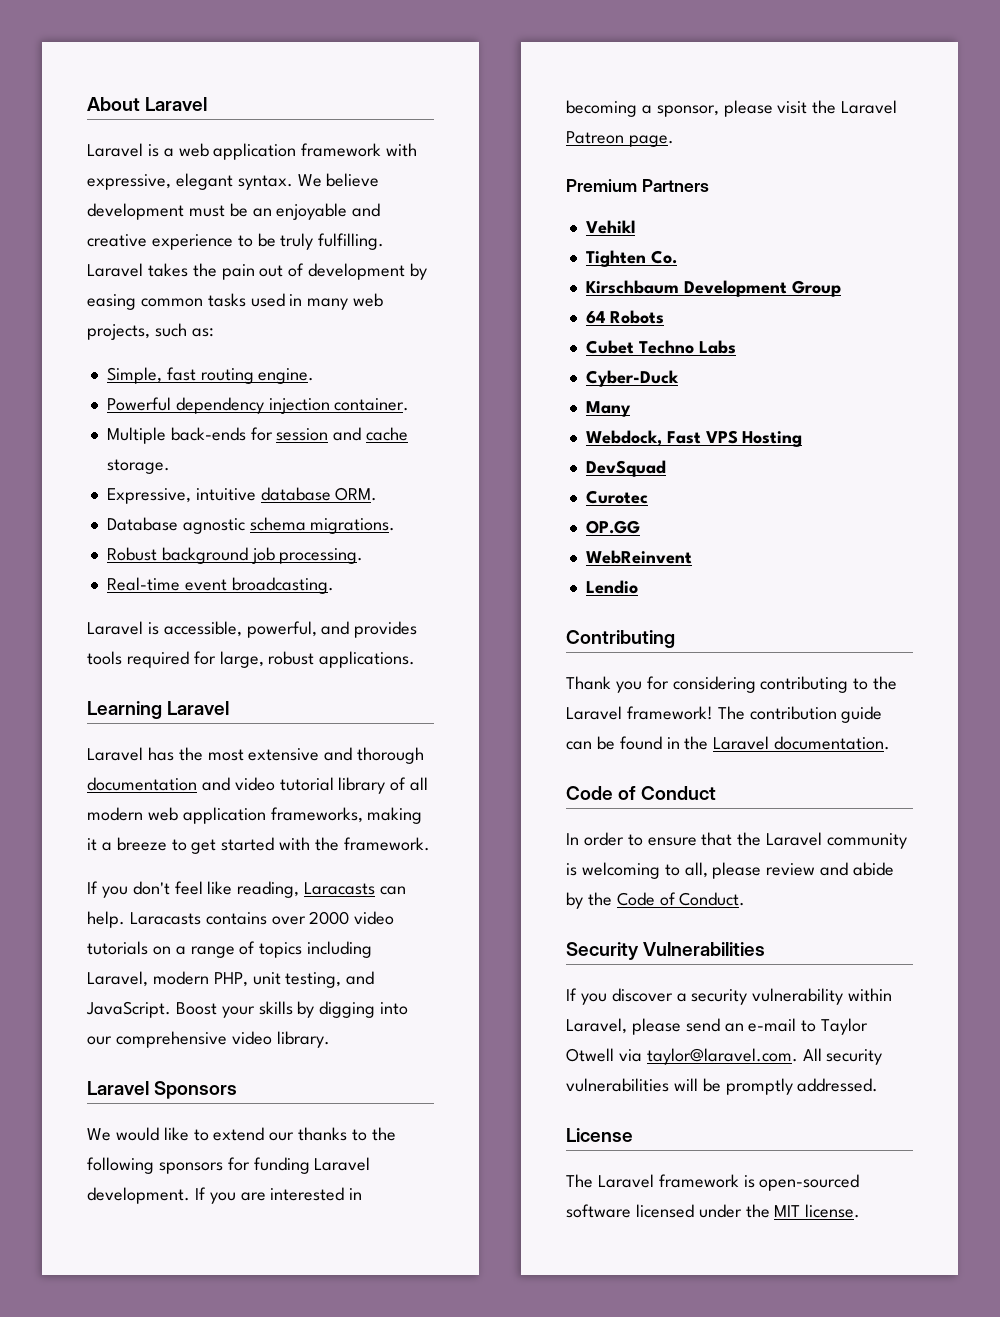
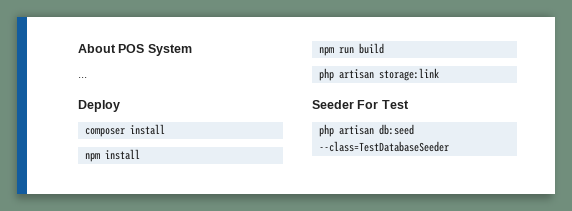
- About Laravel
- Laravel is a web application framework with expressive, elegant syntax. We believe development must be an enjoyable and creative experience to be truly fulfilling. Laravel takes the pain out of development by easing common tasks used in many web projects, such as:
- Simple, fast routing engine.
- Powerful dependency injection container.
- Multiple back-ends for session and cache storage.
- Expressive, intuitive database ORM.
- Database agnostic schema migrations.
- Robust background job processing.
- Real-time event broadcasting.
- Laravel is accessible, powerful, and provides tools required for large, robust applications.
- Learning Laravel
- Laravel has the most extensive and thorough documentation and video tutorial library of all modern web application frameworks, making it a breeze to get started with the framework.
- If you don't feel like reading, Laracasts can help. Laracasts contains over 2000 video tutorials on a range of topics including Laravel, modern PHP, unit testing, and JavaScript. Boost your skills by digging into our comprehensive video library.
- Laravel Sponsors
- We would like to extend our thanks to the following sponsors for funding Laravel development. If you are interested in becoming a sponsor, please visit the Laravel Patreon page.
- Premium Partners
- Vehikl
- Tighten Co.
- Kirschbaum Development Group
- 64 Robots
- Cubet Techno Labs
- Cyber-Duck
- Many
- Webdock, Fast VPS Hosting
- DevSquad
- Curotec
- OP.GG
- WebReinvent
- Lendio
- Contributing
- Thank you for considering contributing to the Laravel framework! The contribution guide can be found in the Laravel documentation.
- Code of Conduct
- In order to ensure that the Laravel community is welcoming to all, please review and abide by the Code of Conduct.
- Security Vulnerabilities
- If you discover a security vulnerability within Laravel, please send an e-mail to Taylor Otwell via taylor@laravel.com. All security vulnerabilities will be promptly addressed.
- License
- The Laravel framework is open-sourced software licensed under the MIT license.
+ About POS System
+ ...
+ Deploy
+ composer install
+ npm install
+ npm run build
+ php artisan storage:link
+ Seeder For Test
+ php artisan db:seed --class=TestDatabaseSeeder

